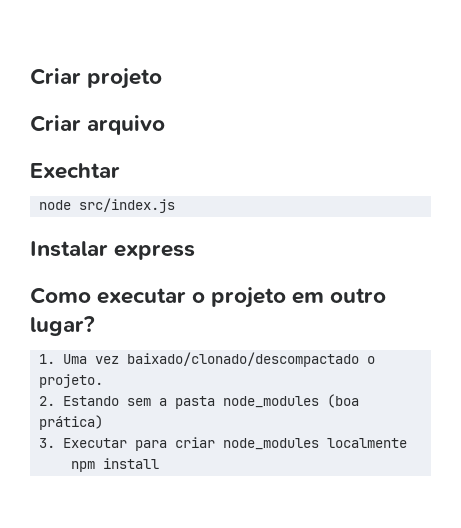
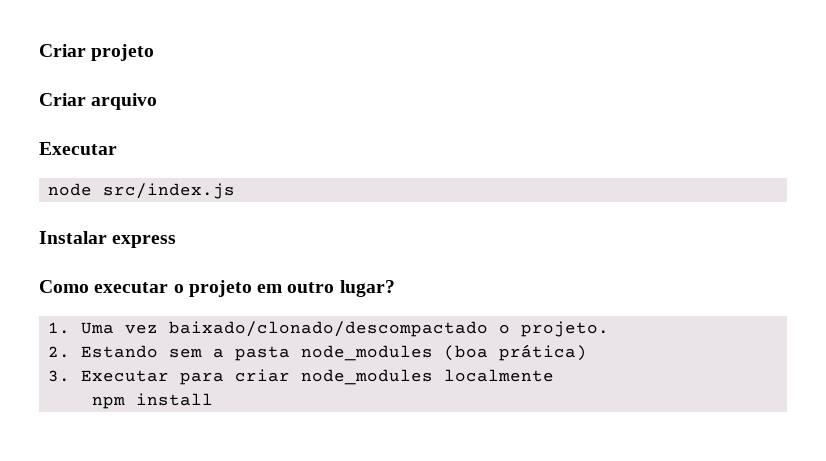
  Criar arquivo
- Exechtar
+ Executar

